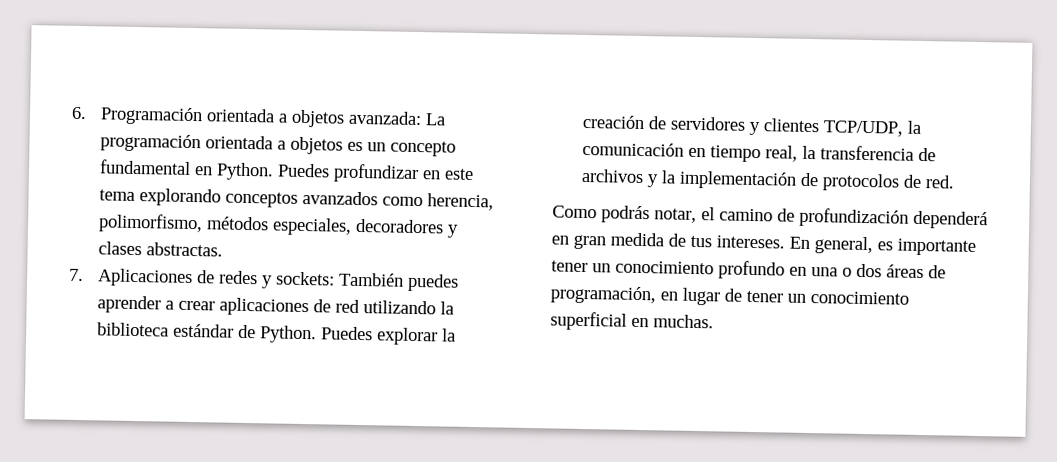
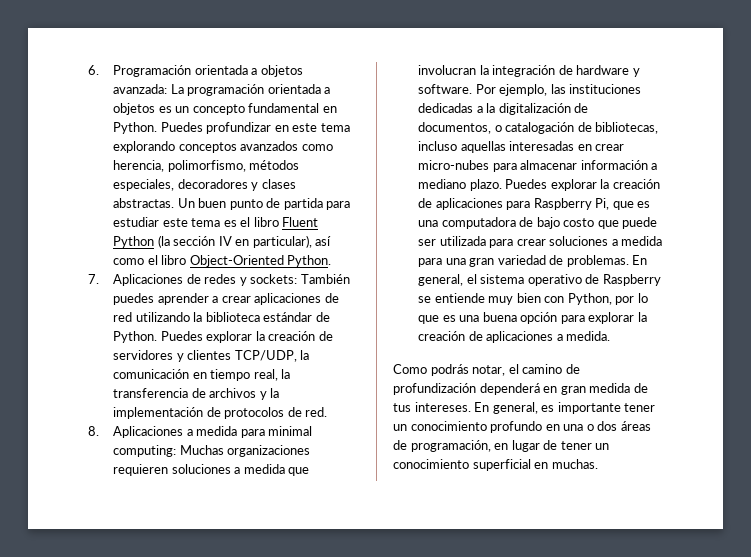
+ Un buen punto de partida para estudiar este tema es el libro Fluent Python (la sección IV en particular), así como el libro Object-Oriented Python.
+ 8. Aplicaciones a medida para minimal computing: Muchas organizaciones requieren soluciones a medida que involucran la integración de hardware y software. Por ejemplo, las instituciones dedicadas a la digitalización de documentos, o catalogación de bibliotecas, incluso aquellas interesadas en crear micro-nubes para almacenar información a mediano plazo. Puedes explorar la creación de aplicaciones para Raspberry Pi, que es una computadora de bajo costo que puede ser utilizada para crear soluciones a medida para una gran variedad de problemas. En general, el sistema operativo de Raspberry se entiende muy bien con Python, por lo que es una buena opción para explorar la creación de aplicaciones a medida.

